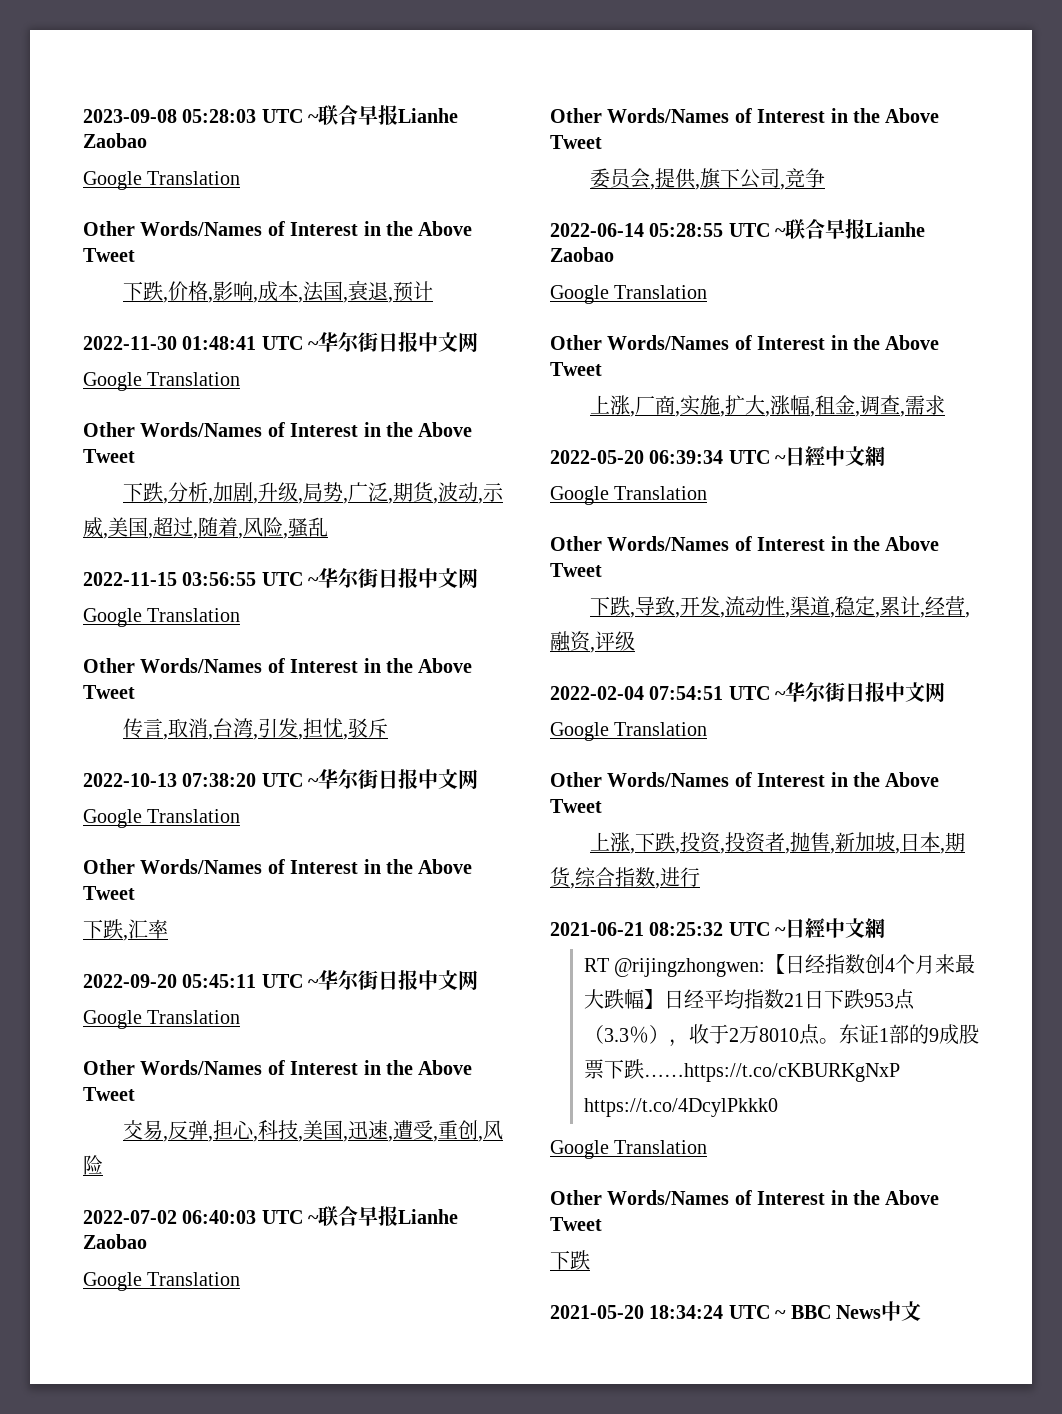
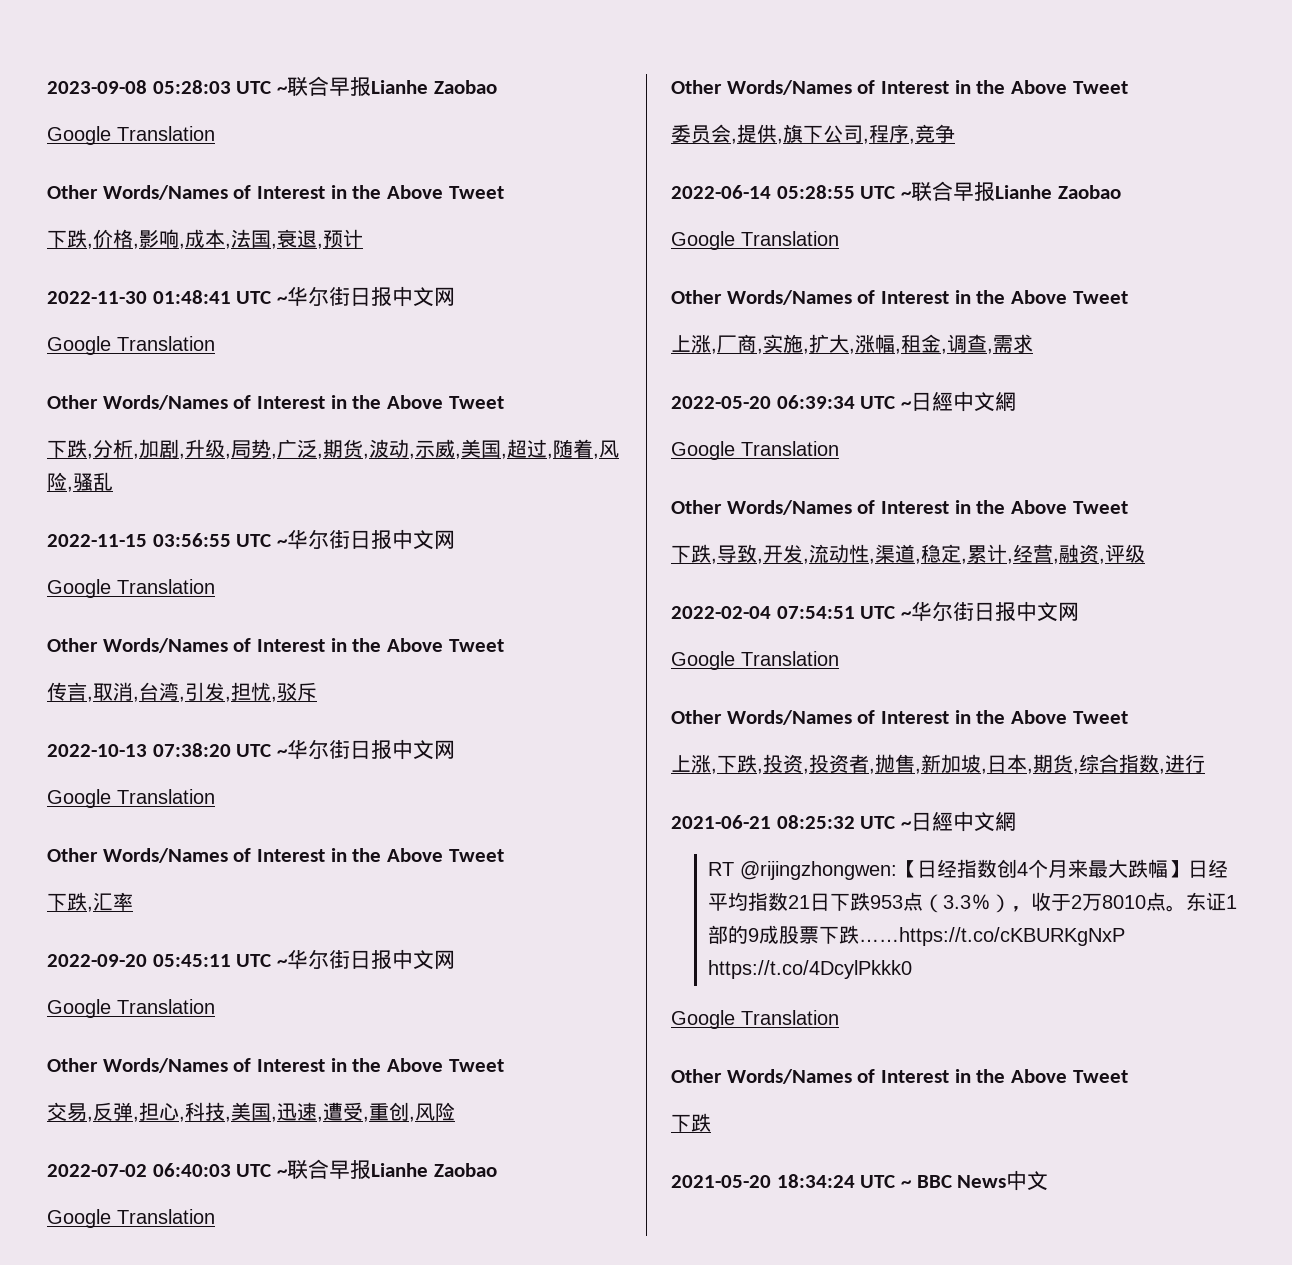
- 委员会,提供,旗下公司,竞争
+ 委员会,提供,旗下公司,程序,竞争

